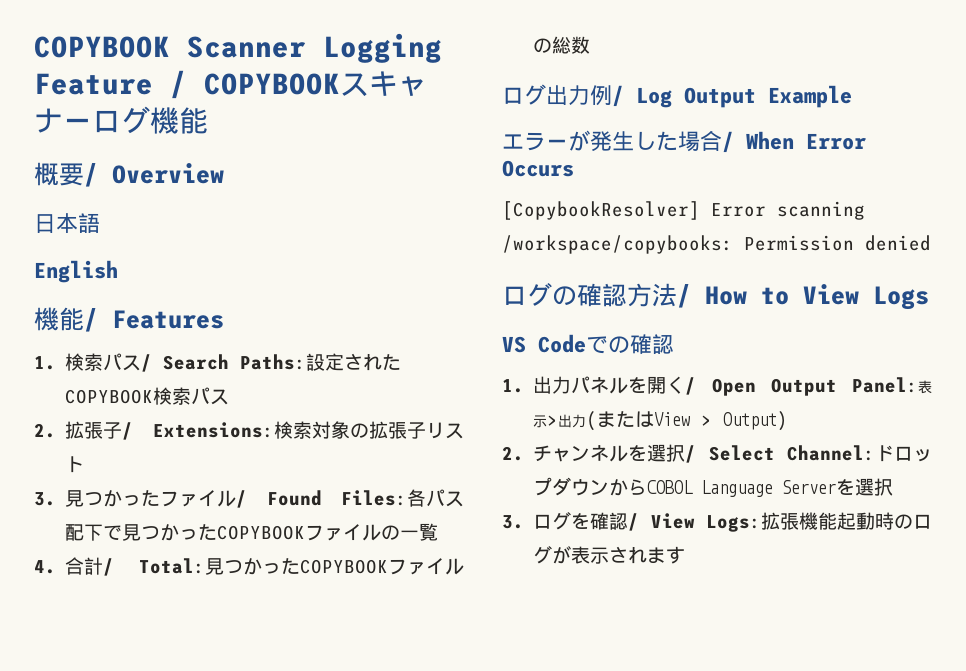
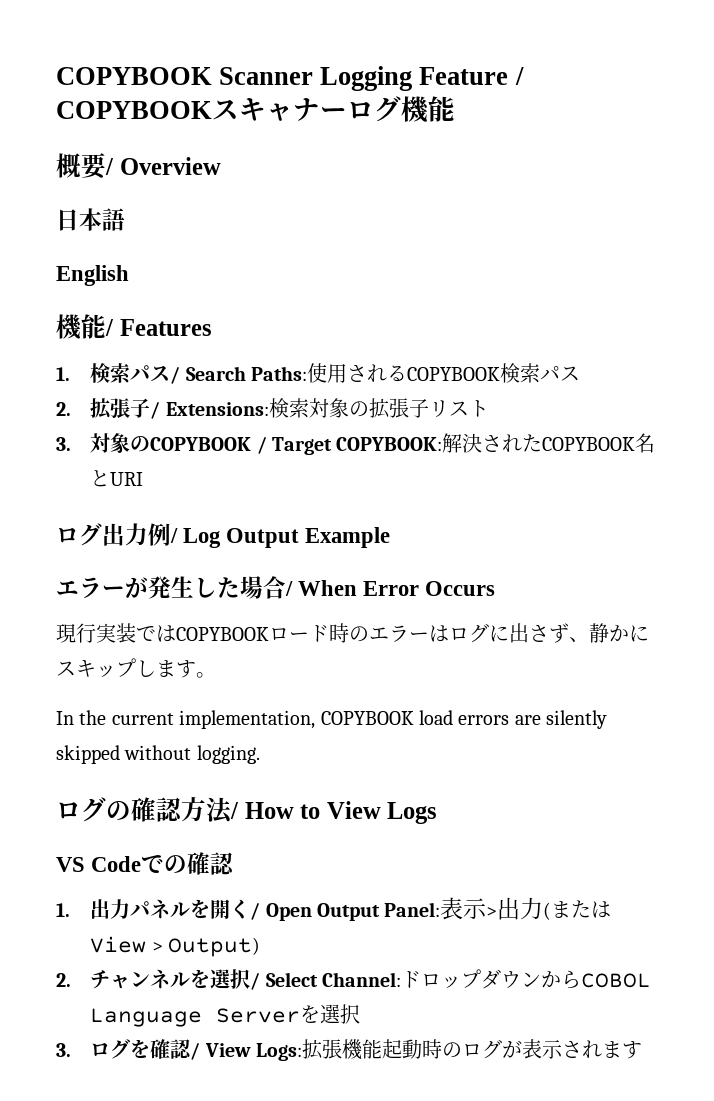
- 1.検索パス/ Search Paths:設定されたCOPYBOOK検索パス
+ 1.検索パス/ Search Paths:使用されるCOPYBOOK検索パス
- 3.見つかったファイル/ Found Files:各パス配下で見つかったCOPYBOOKファイルの一覧
- 4.合計/ Total:見つかったCOPYBOOKファイルの総数
+ 3.対象のCOPYBOOK / Target COPYBOOK:解決されたCOPYBOOK名とURI
- [CopybookResolver] Error scanning /workspace/copybooks: Permission denied
+ 現行実装ではCOPYBOOKロード時のエラーはログに出さず、静かにスキップします。
+ In the current implementation, COPYBOOK load errors are silently skipped without logging.

